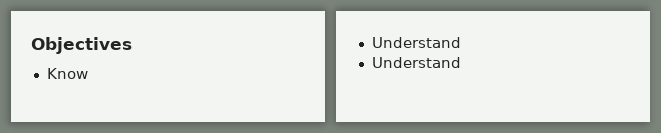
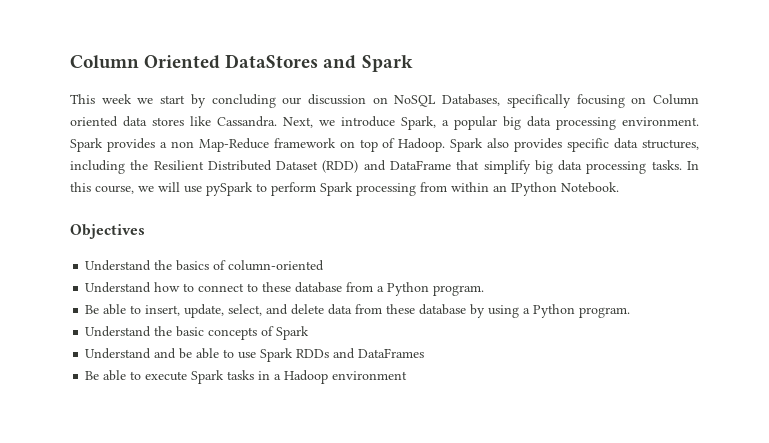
+ Column Oriented DataStores and Spark
+ This week we start by concluding our discussion on NoSQL Databases, specifically focusing on Column oriented data stores like Cassandra. Next, we introduce Spark, a popular big data processing environment. Spark provides a non Map-Reduce framework on top of Hadoop. Spark also provides specific data structures, including the Resilient Distributed Dataset (RDD) and DataFrame that simplify big data processing tasks. In this course, we will use pySpark to perform Spark processing from within an IPython Notebook.
  Objectives
- Know
- Understand
- Understand
+ Understand the basics of column-oriented
+ Understand how to connect to these database from a Python program.
+ Be able to insert, update, select, and delete data from these database by using a Python program.
+ Understand the basic concepts of Spark
+ Understand and be able to use Spark RDDs and DataFrames
+ Be able to execute Spark tasks in a Hadoop environment

